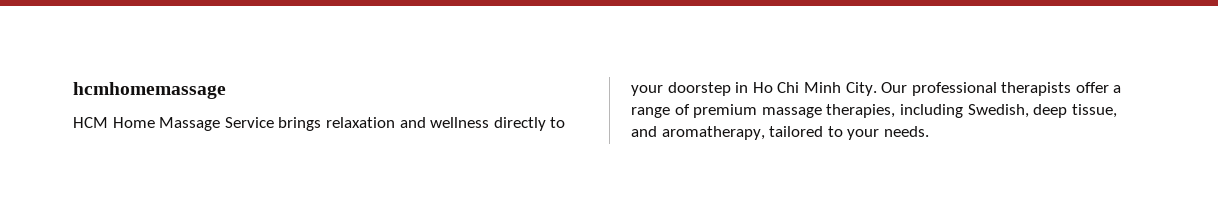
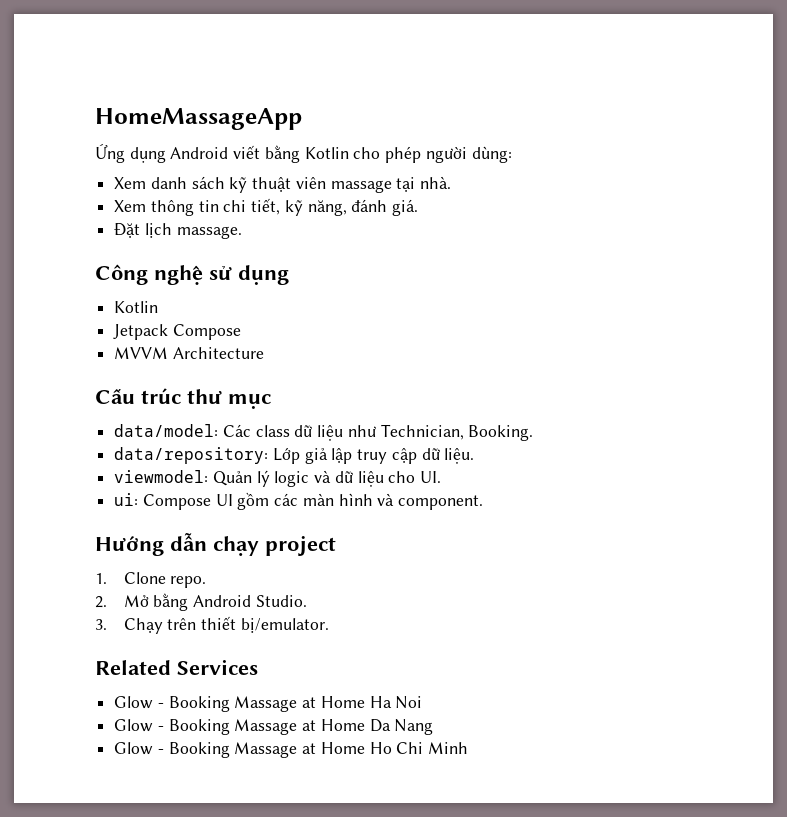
- hcmhomemassage
- HCM Home Massage Service brings relaxation and wellness directly to your doorstep in Ho Chi Minh City. Our professional therapists offer a range of premium massage therapies, including Swedish, deep tissue, and aromatherapy, tailored to your needs.
+ HomeMassageApp
+ Ứng dụng Android viết bằng Kotlin cho phép người dùng:
+ Xem danh sách kỹ thuật viên massage tại nhà.
+ Xem thông tin chi tiết, kỹ năng, đánh giá.
+ Đặt lịch massage.
+ Công nghệ sử dụng
+ Kotlin
+ Jetpack Compose
+ MVVM Architecture
+ Cấu trúc thư mục
+ data/model: Các class dữ liệu như Technician, Booking.
+ data/repository: Lớp giả lập truy cập dữ liệu.
+ viewmodel: Quản lý logic và dữ liệu cho UI.
+ ui: Compose UI gồm các màn hình và component.
+ Hướng dẫn chạy project
+ 1. Clone repo.
+ 2. Mở bằng Android Studio.
+ 3. Chạy trên thiết bị/emulator.
+ Related Services
+ Glow - Booking Massage at Home Ha Noi
+ Glow - Booking Massage at Home Da Nang
+ Glow - Booking Massage at Home Ho Chi Minh

